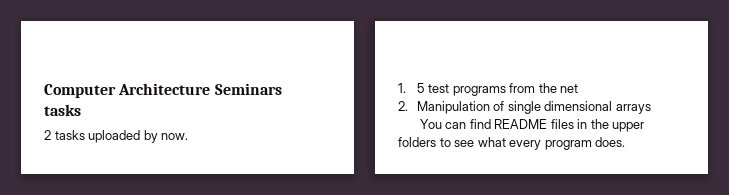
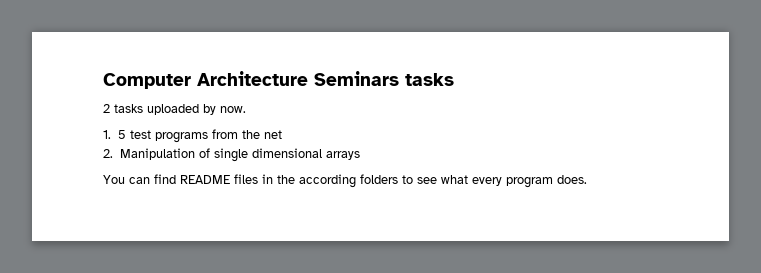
- You can find README files in the upper folders to see what every program does.
+ You can find README files in the according folders to see what every program does.

